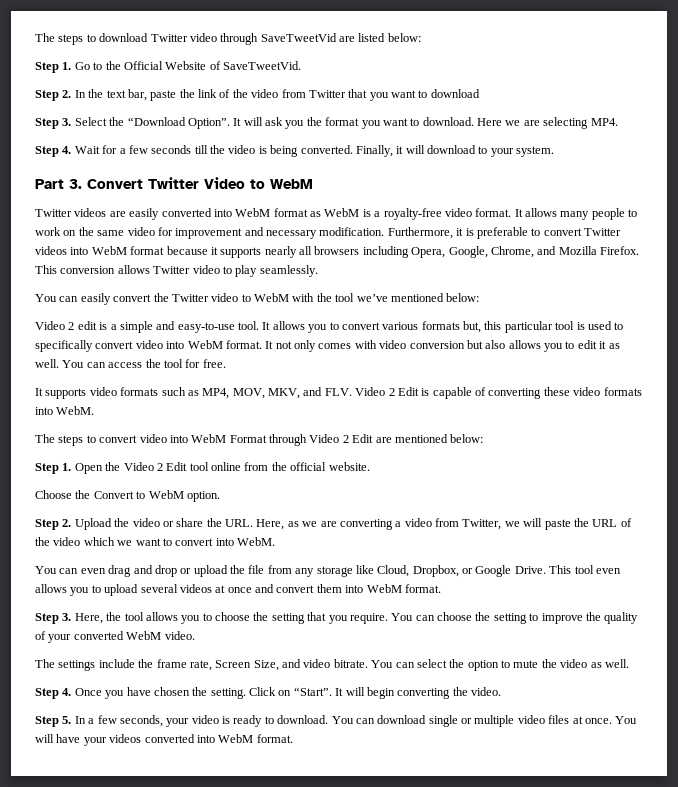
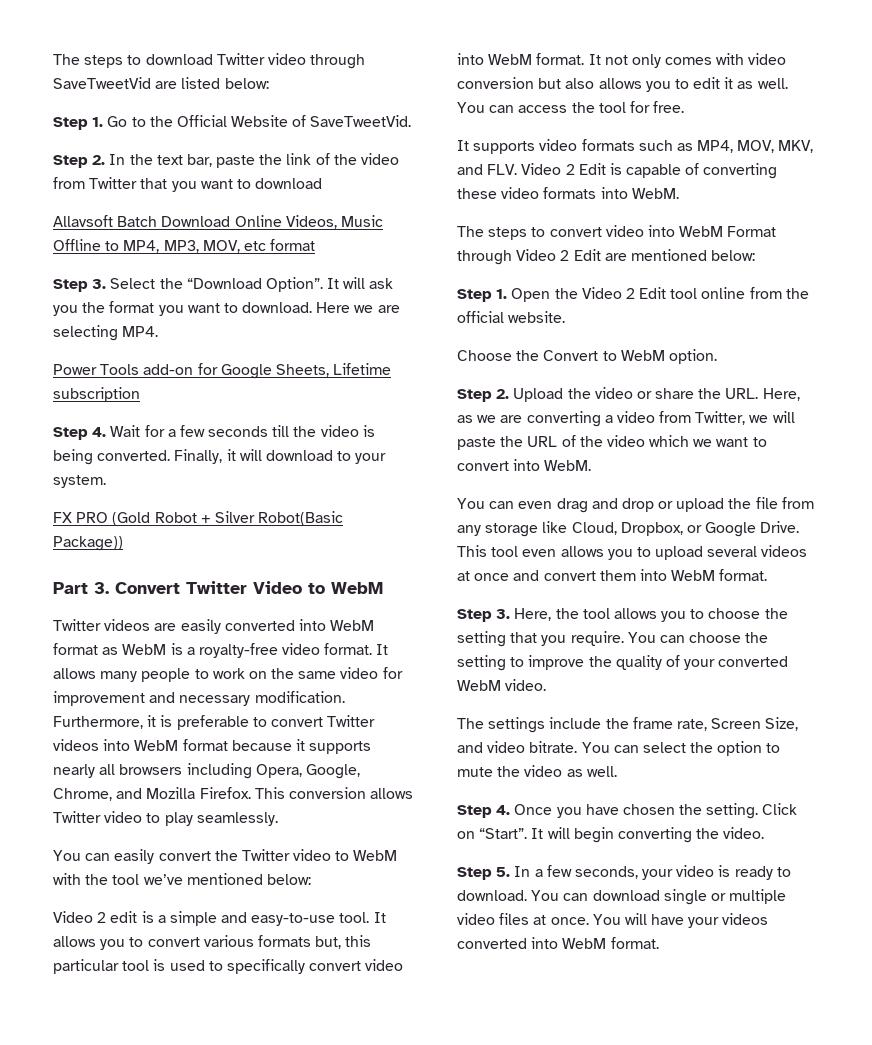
+ Allavsoft Batch Download Online Videos, Music Offline to MP4, MP3, MOV, etc format
+ Power Tools add-on for Google Sheets, Lifetime subscription
+ FX PRO (Gold Robot + Silver Robot(Basic Package))

